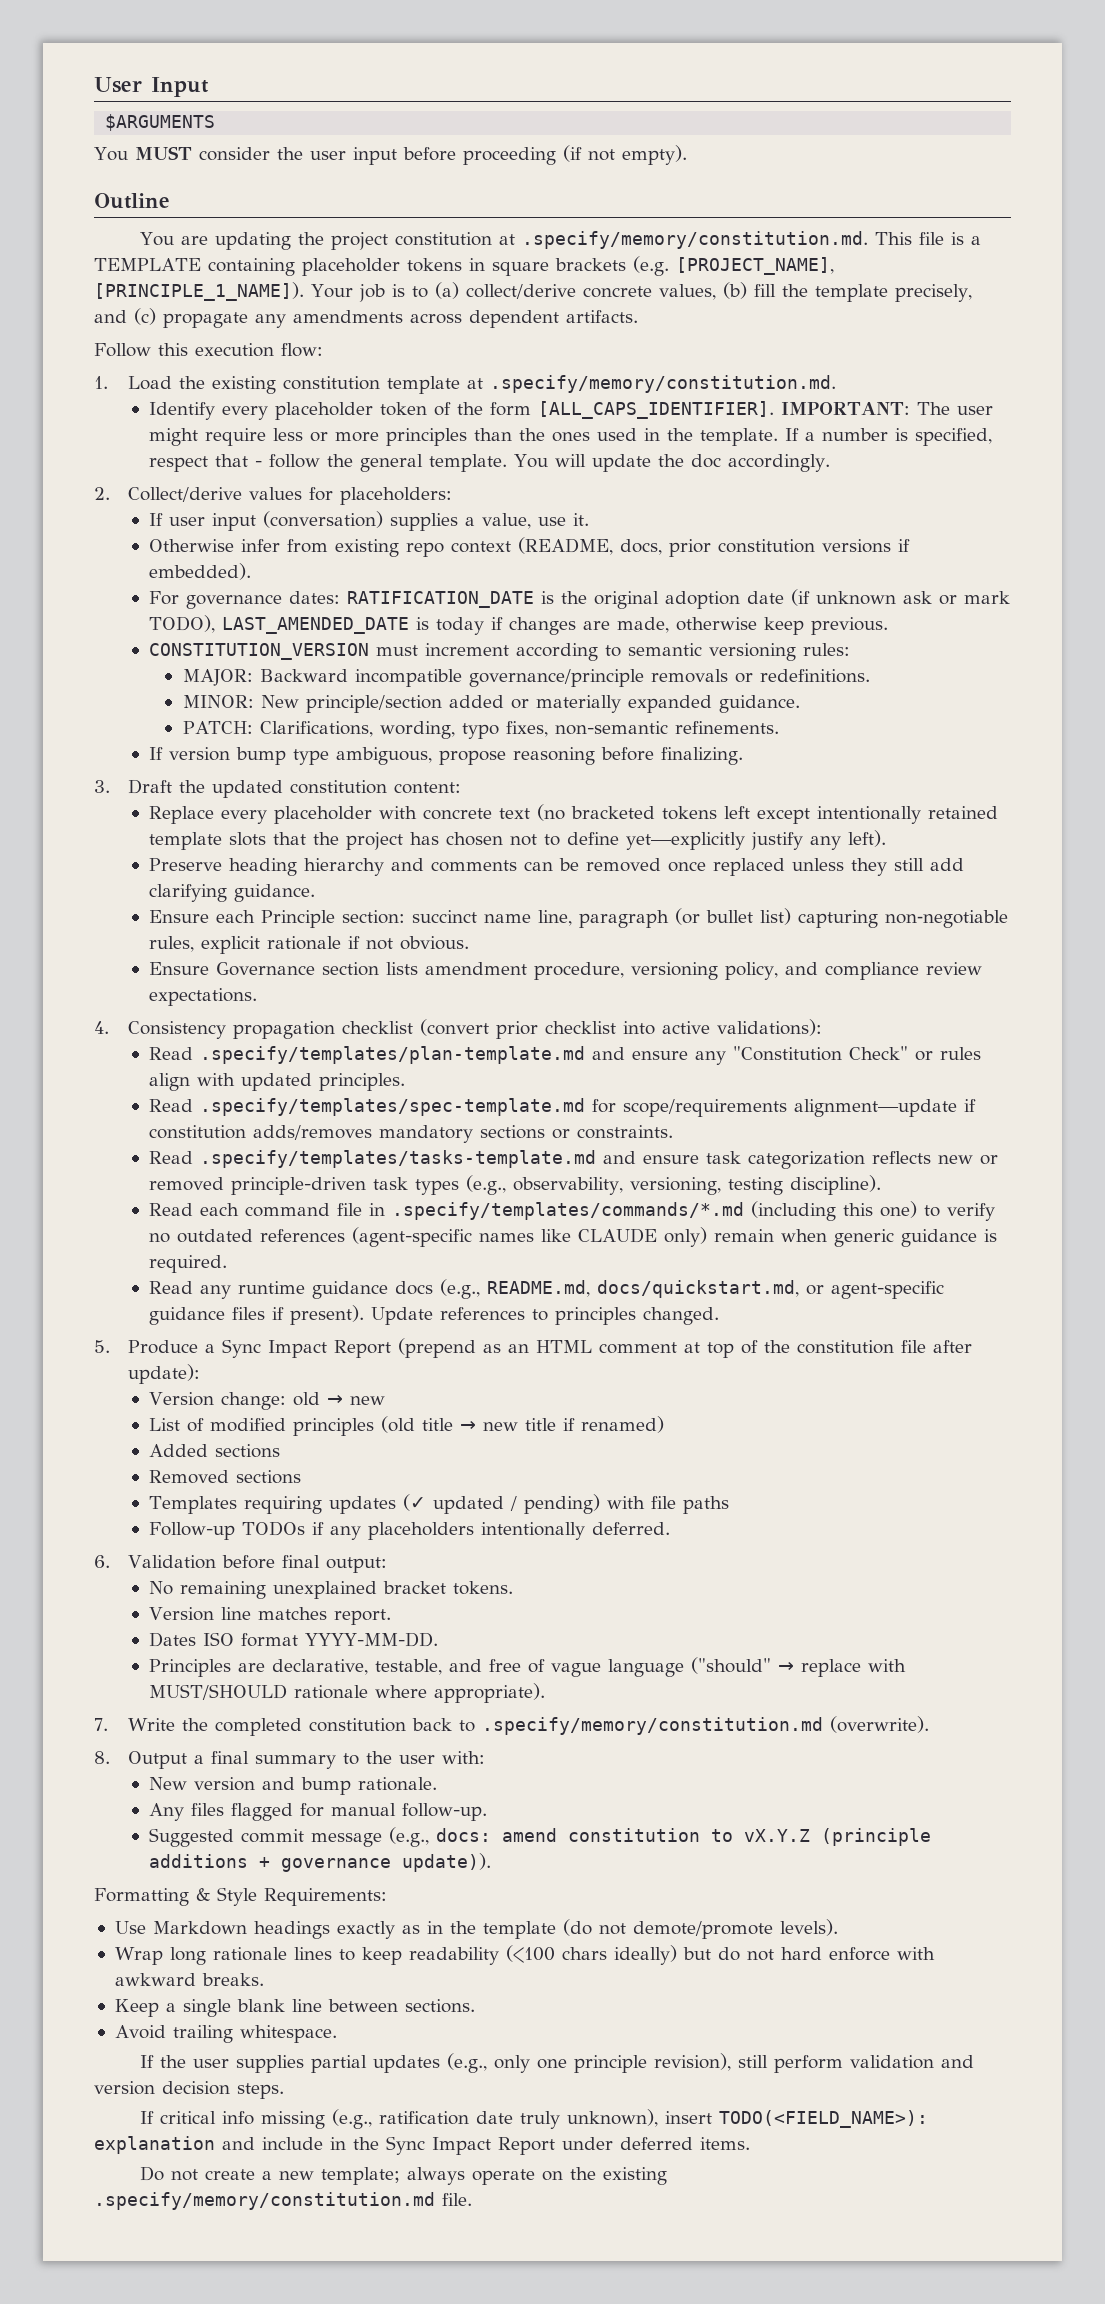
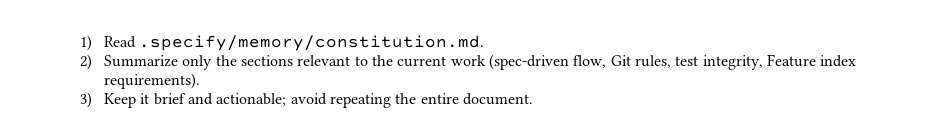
- User Input
- $ARGUMENTS
- You MUST consider the user input before proceeding (if not empty).
- Outline
- You are updating the project constitution at .specify/memory/constitution.md. This file is a TEMPLATE containing placeholder tokens in square brackets (e.g. [PROJECT_NAME], [PRINCIPLE_1_NAME]). Your job is to (a) collect/derive concrete values, (b) fill the template precisely, and (c) propagate any amendments across dependent artifacts.
- Follow this execution flow:
- 1. Load the existing constitution template at .specify/memory/constitution.md.
- Identify every placeholder token of the form [ALL_CAPS_IDENTIFIER]. IMPORTANT: The user might require less or more principles than the ones used in the template. If a number is specified, respect that - follow the general template. You will update the doc accordingly.
- 2. Collect/derive values for placeholders:
- If user input (conversation) supplies a value, use it.
- Otherwise infer from existing repo context (README, docs, prior constitution versions if embedded).
- For governance dates: RATIFICATION_DATE is the original adoption date (if unknown ask or mark TODO), LAST_AMENDED_DATE is today if changes are made, otherwise keep previous.
- CONSTITUTION_VERSION must increment according to semantic versioning rules:
- MAJOR: Backward incompatible governance/principle removals or redefinitions.
- MINOR: New principle/section added or materially expanded guidance.
- PATCH: Clarifications, wording, typo fixes, non-semantic refinements.
- If version bump type ambiguous, propose reasoning before finalizing.
- 3. Draft the updated constitution content:
- Replace every placeholder with concrete text (no bracketed tokens left except intentionally retained template slots that the project has chosen not to define yet—explicitly justify any left).
- Preserve heading hierarchy and comments can be removed once replaced unless they still add clarifying guidance.
- Ensure each Principle section: succinct name line, paragraph (or bullet list) capturing non‑negotiable rules, explicit rationale if not obvious.
- Ensure Governance section lists amendment procedure, versioning policy, and compliance review expectations.
- 4. Consistency propagation checklist (convert prior checklist into active validations):
- Read .specify/templates/plan-template.md and ensure any "Constitution Check" or rules align with updated principles.
- Read .specify/templates/spec-template.md for scope/requirements alignment—update if constitution adds/removes mandatory sections or constraints.
- Read .specify/templates/tasks-template.md and ensure task categorization reflects new or removed principle-driven task types (e.g., observability, versioning, testing discipline).
- Read each command file in .specify/templates/commands/*.md (including this one) to verify no outdated references (agent-specific names like CLAUDE only) remain when generic guidance is required.
- Read any runtime guidance docs (e.g., README.md, docs/quickstart.md, or agent-specific guidance files if present). Update references to principles changed.
- 5. Produce a Sync Impact Report (prepend as an HTML comment at top of the constitution file after update):
- Version change: old → new
- List of modified principles (old title → new title if renamed)
- Added sections
- Removed sections
- Templates requiring updates (✓ updated / pending) with file paths
- Follow-up TODOs if any placeholders intentionally deferred.
- 6. Validation before final output:
- No remaining unexplained bracket tokens.
- Version line matches report.
- Dates ISO format YYYY-MM-DD.
- Principles are declarative, testable, and free of vague language ("should" → replace with MUST/SHOULD rationale where appropriate).
- 7. Write the completed constitution back to .specify/memory/constitution.md (overwrite).
- 8. Output a final summary to the user with:
- New version and bump rationale.
- Any files flagged for manual follow-up.
- Suggested commit message (e.g., docs: amend constitution to vX.Y.Z (principle additions + governance update)).
- Formatting & Style Requirements:
- Use Markdown headings exactly as in the template (do not demote/promote levels).
- Wrap long rationale lines to keep readability (<100 chars ideally) but do not hard enforce with awkward breaks.
- Keep a single blank line between sections.
- Avoid trailing whitespace.
- If the user supplies partial updates (e.g., only one principle revision), still perform validation and version decision steps.
- If critical info missing (e.g., ratification date truly unknown), insert TODO(<FIELD_NAME>): explanation and include in the Sync Impact Report under deferred items.
- Do not create a new template; always operate on the existing .specify/memory/constitution.md file.
+ 1) Read .specify/memory/constitution.md.
+ 2) Summarize only the sections relevant to the current work (spec-driven flow, Git rules, test integrity, Feature index requirements).
+ 3) Keep it brief and actionable; avoid repeating the entire document.

